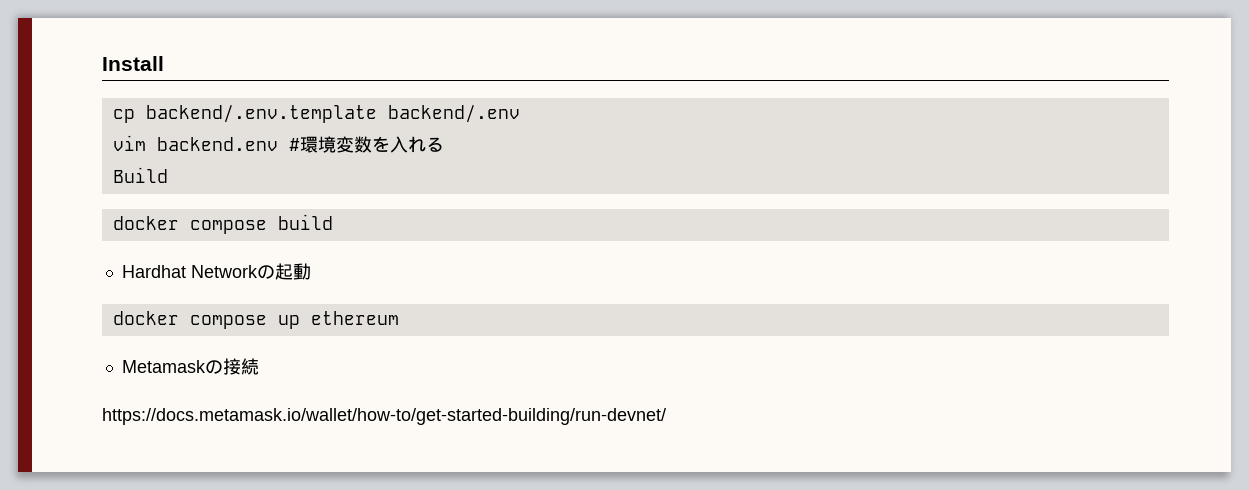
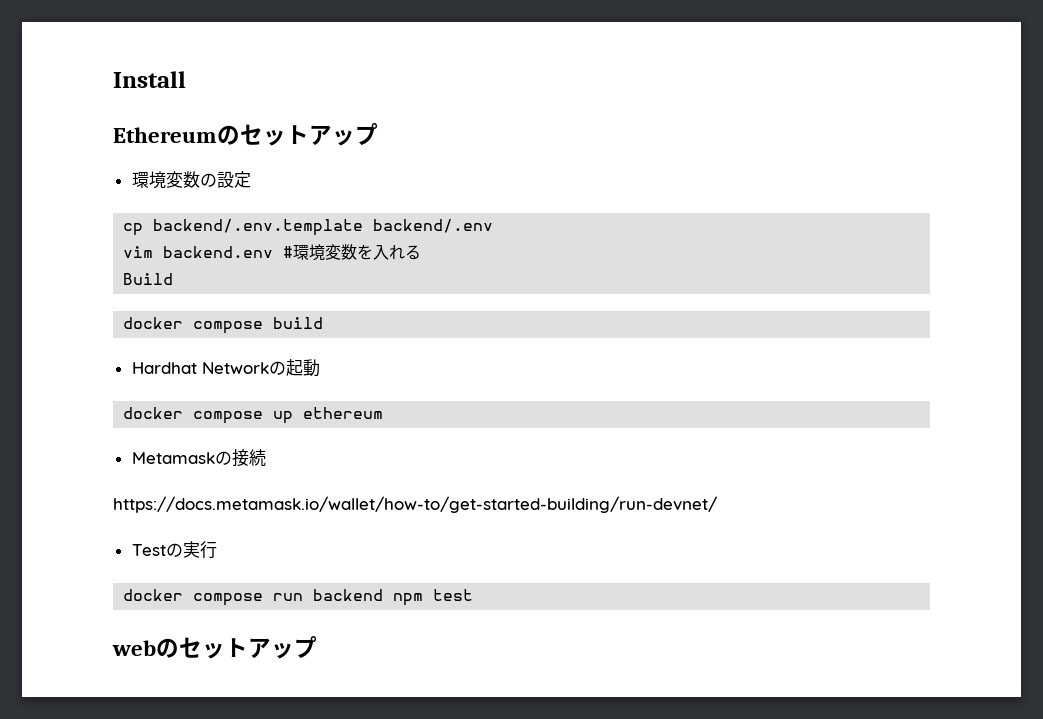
+ Ethereumのセットアップ
+ 環境変数の設定
+ Testの実行
+ docker compose run backend npm test
+ webのセットアップ

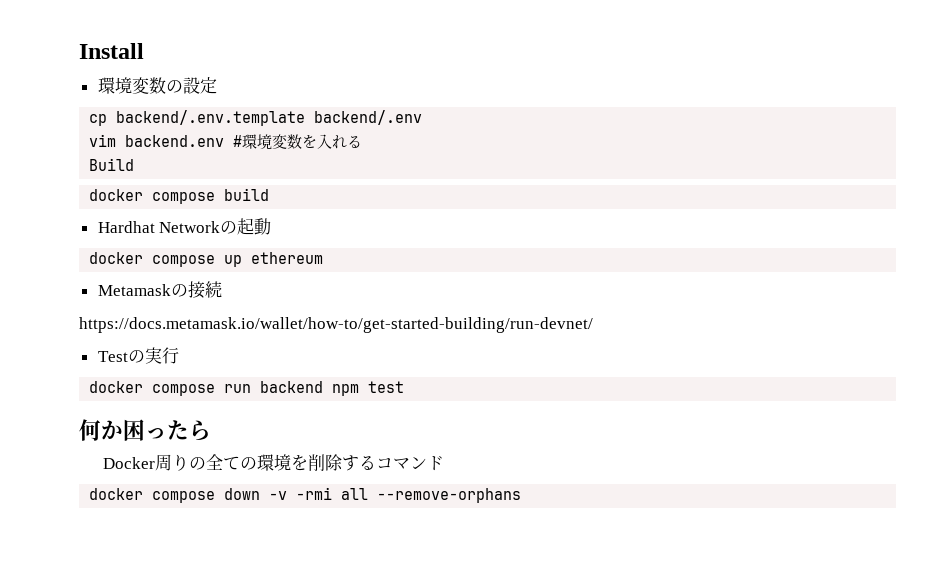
- Ethereumのセットアップ
- webのセットアップ
+ 何か困ったら
+ Docker周りの全ての環境を削除するコマンド
+ docker compose down -v -rmi all --remove-orphans

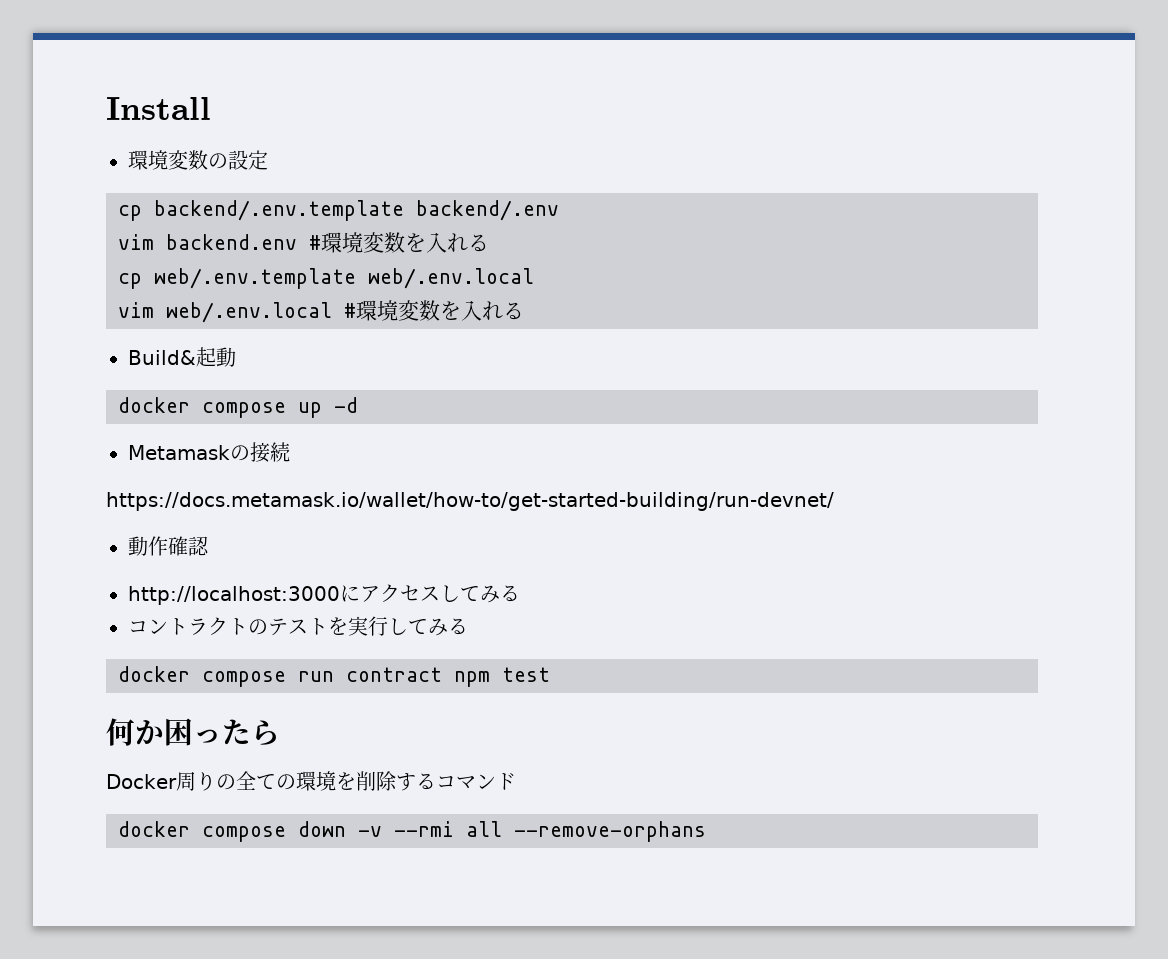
- Build
- docker compose build
- Hardhat Networkの起動
+ cp web/.env.template web/.env.local
+ vim web/.env.local #環境変数を入れる
+ Build&起動
- docker compose up ethereum
+ docker compose up -d
- Testの実行
+ 動作確認
+ http://localhost:3000にアクセスしてみる
+ コントラクトのテストを実行してみる
- docker compose run backend npm test
+ docker compose run contract npm test
- docker compose down -v -rmi all --remove-orphans
+ docker compose down -v --rmi all --remove-orphans

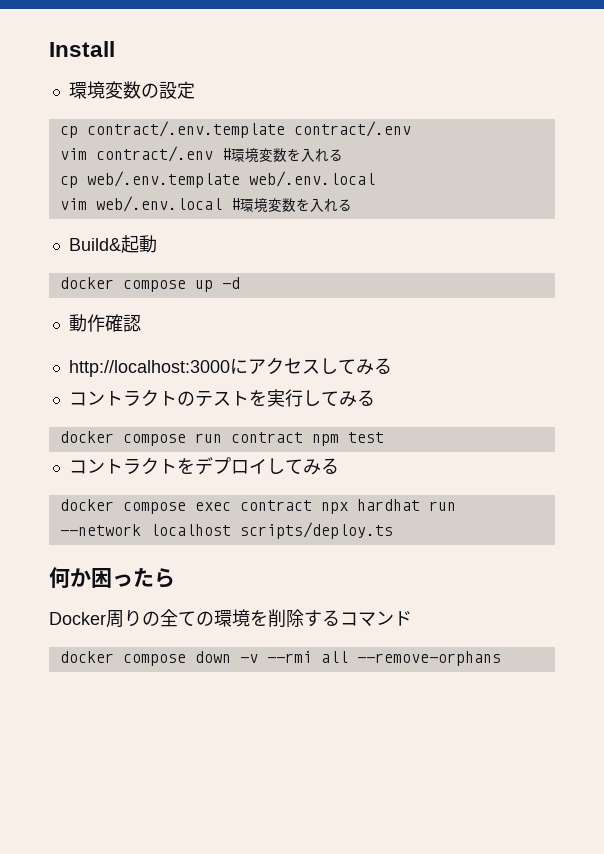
- cp backend/.env.template backend/.env
- vim backend.env #環境変数を入れる
+ cp contract/.env.template contract/.env
+ vim contract/.env #環境変数を入れる
- Metamaskの接続
- https://docs.metamask.io/wallet/how-to/get-started-building/run-devnet/
+ コントラクトをデプロイしてみる
+ docker compose exec contract npx hardhat run --network localhost scripts/deploy.ts

